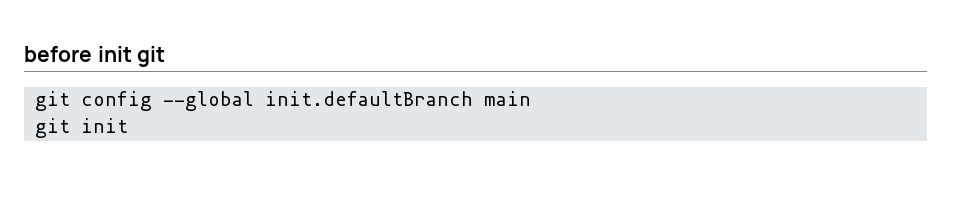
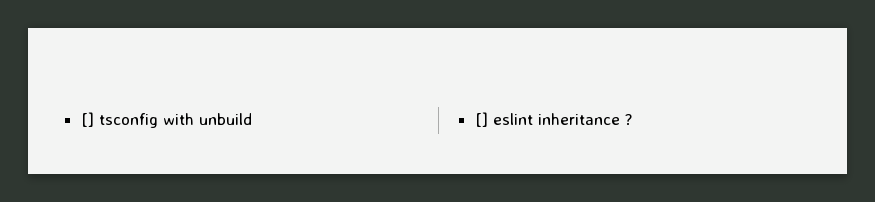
- before init git
- git config --global init.defaultBranch main
- git init
+ [] tsconfig with unbuild
+ [] eslint inheritance ?

